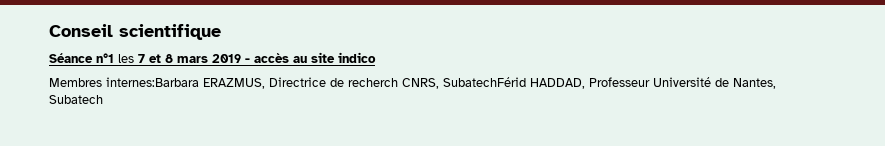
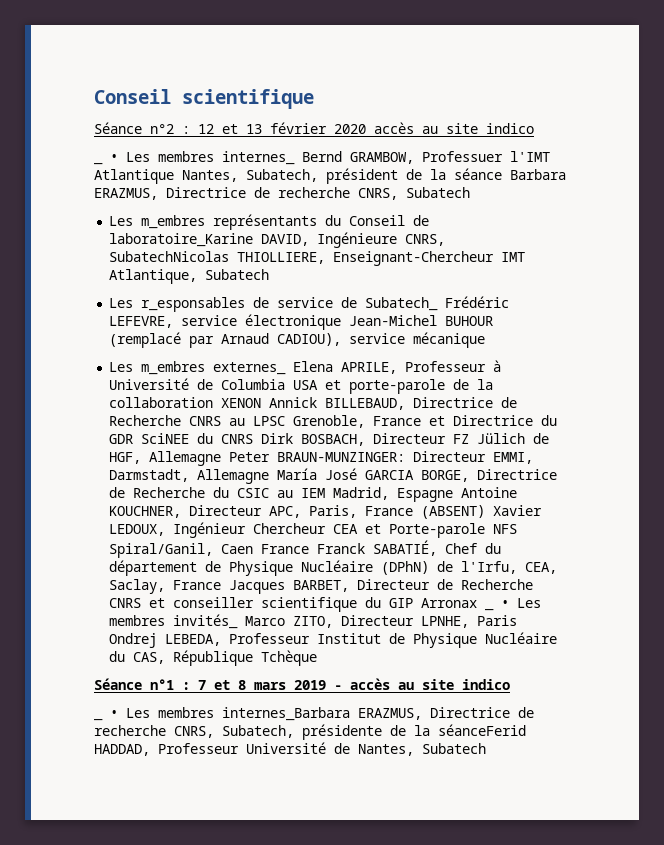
+ Séance n°2 : 12 et 13 février 2020 accès au site indico
+ _ • Les membres internes_ Bernd GRAMBOW, Professuer l'IMT Atlantique Nantes, Subatech, président de la séance Barbara ERAZMUS, Directrice de recherche CNRS, Subatech
+ Les m_embres représentants du Conseil de laboratoire_Karine DAVID, Ingénieure CNRS, SubatechNicolas THIOLLIERE, Enseignant-Chercheur IMT Atlantique, Subatech
+ Les r_esponsables de service de Subatech_ Frédéric LEFEVRE, service électronique Jean-Michel BUHOUR (remplacé par Arnaud CADIOU), service mécanique
+ Les m_embres externes_ Elena APRILE, Professeur à Université de Columbia USA et porte-parole de la collaboration XENON Annick BILLEBAUD, Directrice de Recherche CNRS au LPSC Grenoble, France et Directrice du GDR SciNEE du CNRS Dirk BOSBACH, Directeur FZ Jülich de HGF, Allemagne Peter BRAUN-MUNZINGER: Directeur EMMI, Darmstadt, Allemagne María José GARCIA BORGE, Directrice de Recherche du CSIC au IEM Madrid, Espagne Antoine KOUCHNER, Directeur APC, Paris, France (ABSENT) Xavier LEDOUX, Ingénieur Chercheur CEA et Porte-parole NFS Spiral/Ganil, Caen France Franck SABATIÉ, Chef du département de Physique Nucléaire (DPhN) de l'Irfu, CEA, Saclay, France Jacques BARBET, Directeur de Recherche CNRS et conseiller scientifique du GIP Arronax _ • Les membres invités_ Marco ZITO, Directeur LPNHE, Paris Ondrej LEBEDA, Professeur Institut de Physique Nucléaire du CAS, République Tchèque
- Séance n°1 les 7 et 8 mars 2019 - accès au site indico
+ Séance n°1 : 7 et 8 mars 2019 - accès au site indico
- Membres internes:Barbara ERAZMUS, Directrice de recherch CNRS, SubatechFérid HADDAD, Professeur Université de Nantes, Subatech
+ _ • Les membres internes_Barbara ERAZMUS, Directrice de recherche CNRS, Subatech, présidente de la séanceFerid HADDAD, Professeur Université de Nantes, Subatech

